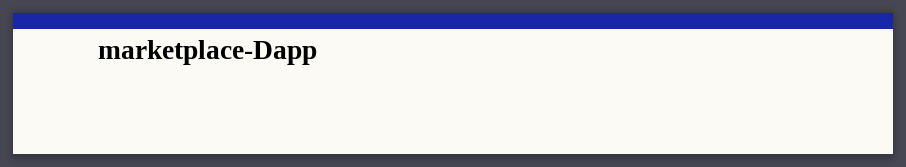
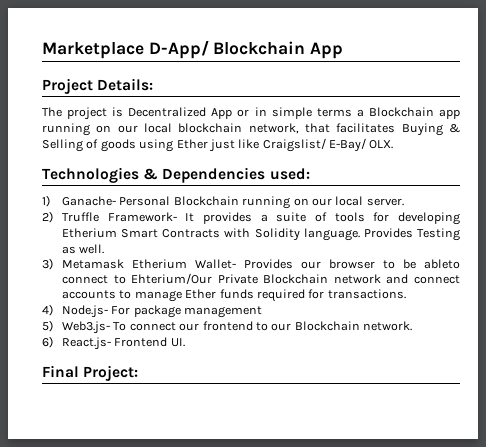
- marketplace-Dapp
+ Marketplace D-App/ Blockchain App
+ Project Details:
+ The project is Decentralized App or in simple terms a Blockchain app running on our local blockchain network, that facilitates Buying & Selling of goods using Ether just like Craigslist/ E-Bay/ OLX.
+ Technologies & Dependencies used:
+ 1) Ganache- Personal Blockchain running on our local server.
+ 2) Truffle Framework- It provides a suite of tools for developing Etherium Smart Contracts with Solidity language. Provides Testing as well.
+ 3) Metamask Etherium Wallet- Provides our browser to be ableto connect to Ehterium/Our Private Blockchain network and connect accounts to manage Ether funds required for transactions.
+ 4) Node.js- For package management
+ 5) Web3.js- To connect our frontend to our Blockchain network.
+ 6) React.js- Frontend UI.
+ Final Project:

